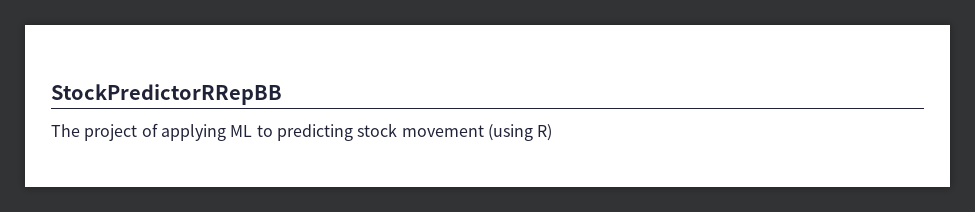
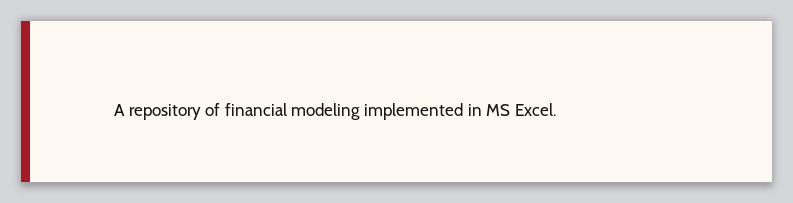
- StockPredictorRRepBB
- The project of applying ML to predicting stock movement (using R)
+ A repository of financial modeling implemented in MS Excel.

